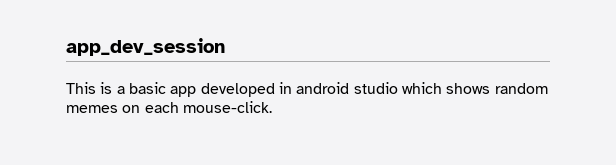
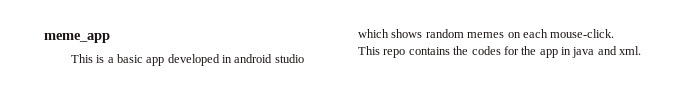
- app_dev_session
+ meme_app
+ This repo contains the codes for the app in java and xml.

